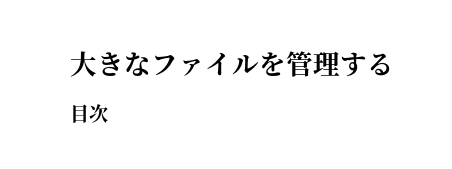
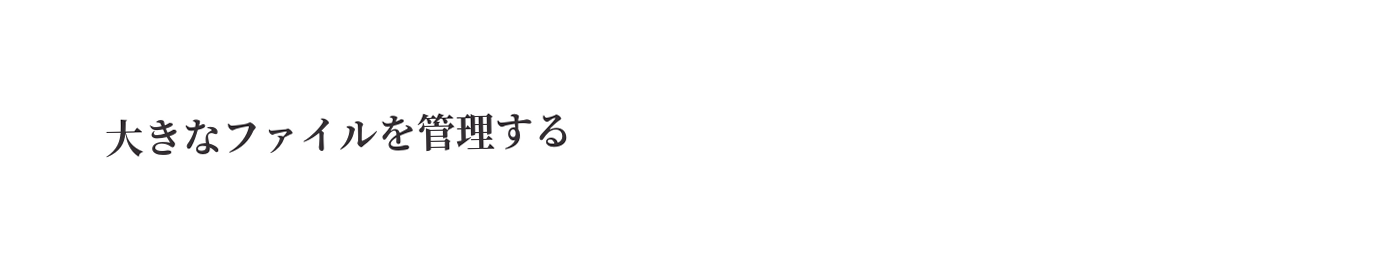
- 目次

